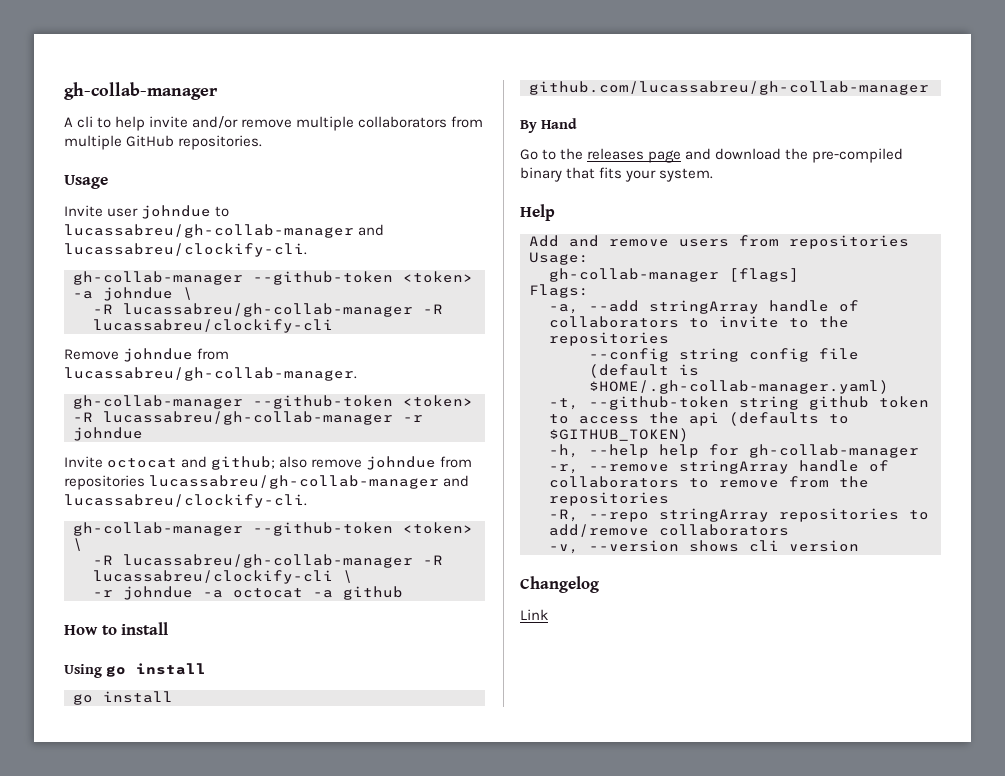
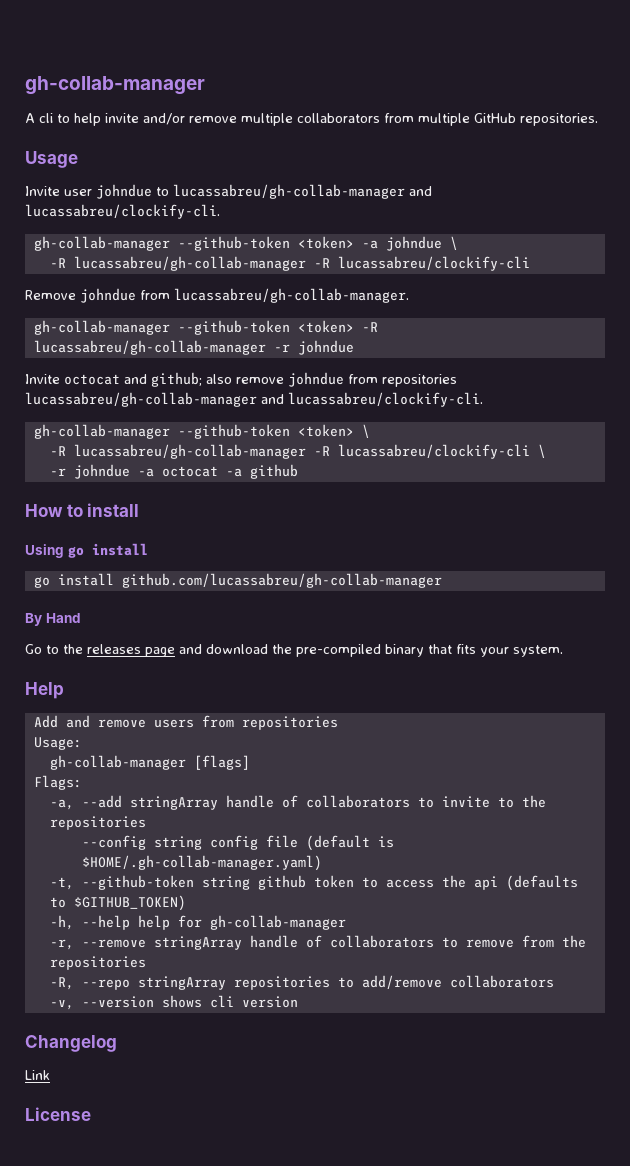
+ License

